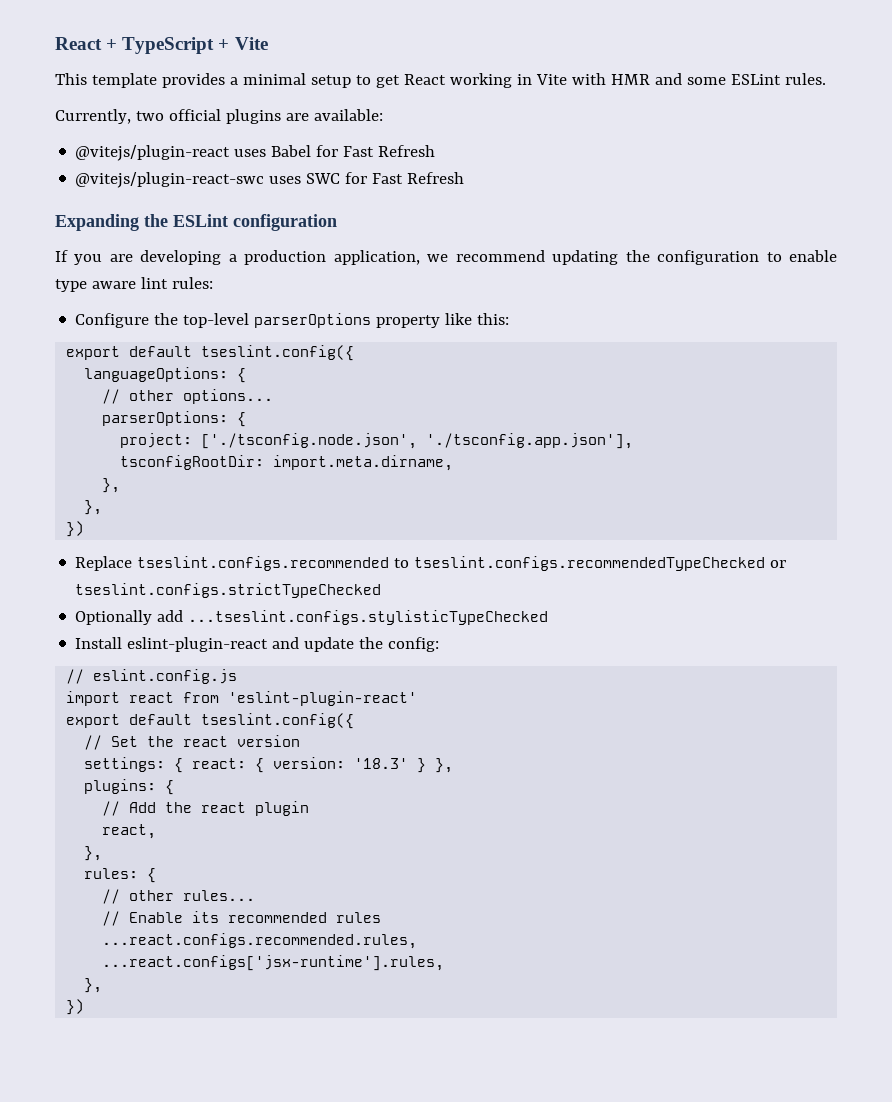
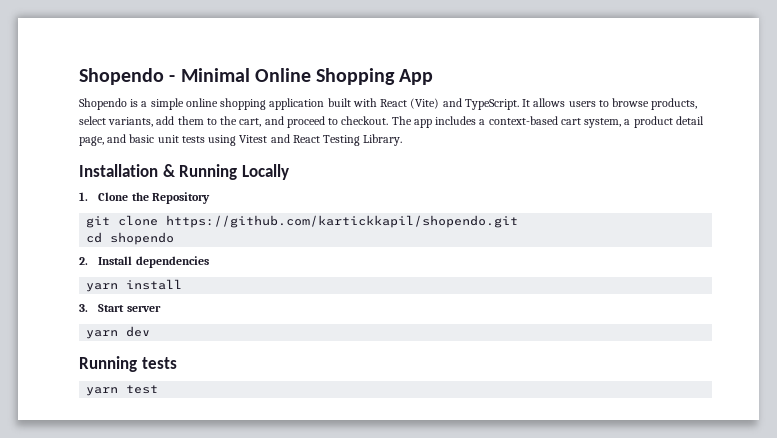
- React + TypeScript + Vite
- This template provides a minimal setup to get React working in Vite with HMR and some ESLint rules.
- Currently, two official plugins are available:
- @vitejs/plugin-react uses Babel for Fast Refresh
- @vitejs/plugin-react-swc uses SWC for Fast Refresh
- Expanding the ESLint configuration
- If you are developing a production application, we recommend updating the configuration to enable type aware lint rules:
- Configure the top-level parserOptions property like this:
- export default tseslint.config({
- languageOptions: {
- // other options...
- parserOptions: {
- project: ['./tsconfig.node.json', './tsconfig.app.json'],
- tsconfigRootDir: import.meta.dirname,
- },
- },
- })
- Replace tseslint.configs.recommended to tseslint.configs.recommendedTypeChecked or tseslint.configs.strictTypeChecked
- Optionally add ...tseslint.configs.stylisticTypeChecked
- Install eslint-plugin-react and update the config:
- // eslint.config.js
- import react from 'eslint-plugin-react'
- export default tseslint.config({
- // Set the react version
- settings: { react: { version: '18.3' } },
- plugins: {
- // Add the react plugin
- react,
- },
- rules: {
- // other rules...
- // Enable its recommended rules
- ...react.configs.recommended.rules,
- ...react.configs['jsx-runtime'].rules,
- },
- })
+ Shopendo - Minimal Online Shopping App
+ Shopendo is a simple online shopping application built with React (Vite) and TypeScript. It allows users to browse products, select variants, add them to the cart, and proceed to checkout. The app includes a context-based cart system, a product detail page, and basic unit tests using Vitest and React Testing Library.
+ Installation & Running Locally
+ 1. Clone the Repository
+ git clone https://github.com/kartickkapil/shopendo.git
+ cd shopendo
+ 2. Install dependencies
+ yarn install
+ 3. Start server
+ yarn dev
+ Running tests
+ yarn test

